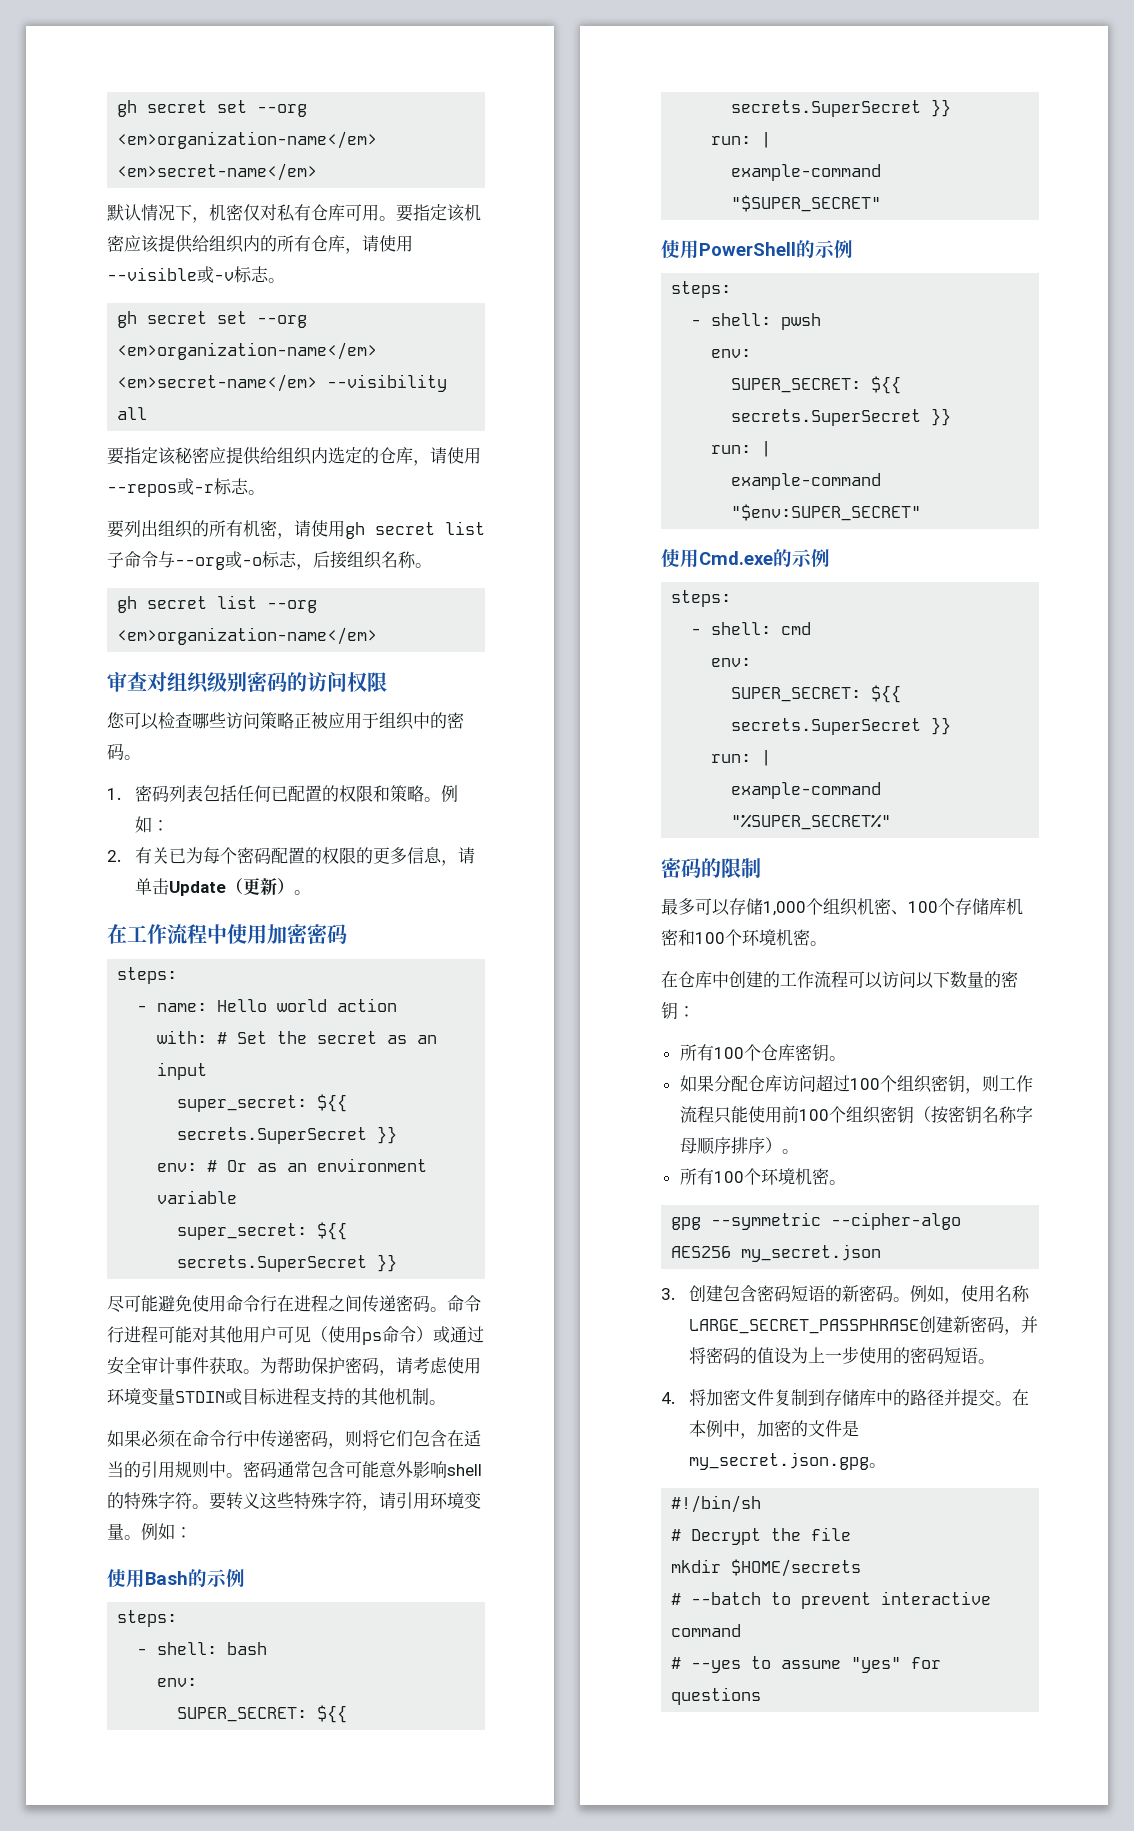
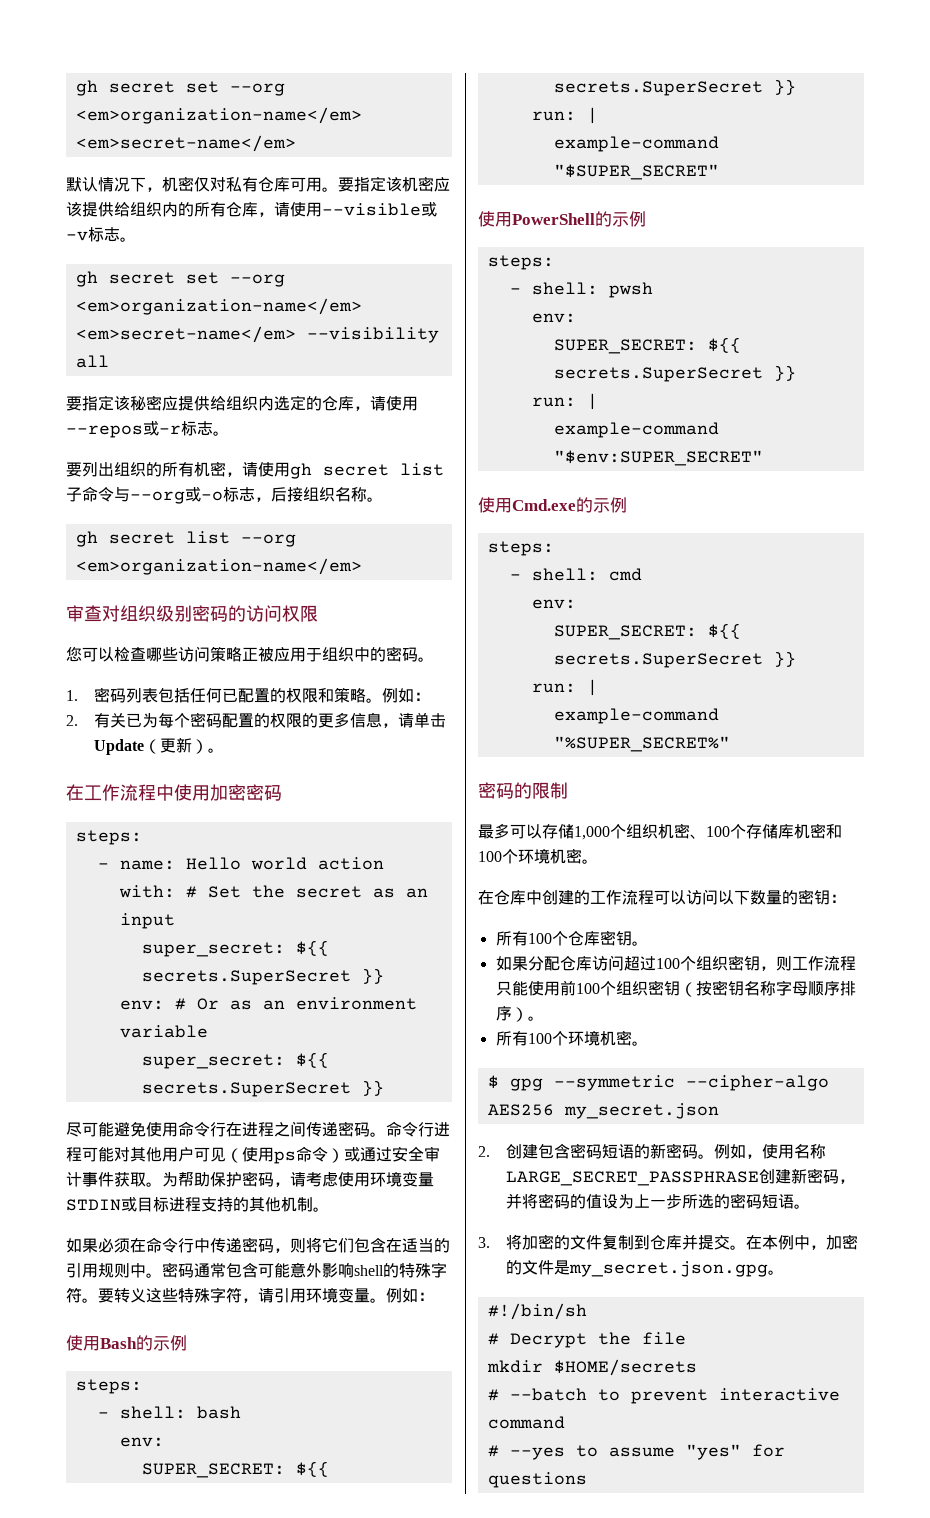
- gpg --symmetric --cipher-algo AES256 my_secret.json
+ $ gpg --symmetric --cipher-algo AES256 my_secret.json
- 3.创建包含密码短语的新密码。
+ 2.创建包含密码短语的新密码。
- 例如，使用名称LARGE_SECRET_PASSPHRASE创建新密码，并将密码的值设为上一步使用的密码短语。
+ 例如，使用名称LARGE_SECRET_PASSPHRASE创建新密码，并将密码的值设为上一步所选的密码短语。
- 4.将加密文件复制到存储库中的路径并提交。
+ 3.将加密的文件复制到仓库并提交。

